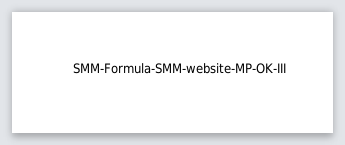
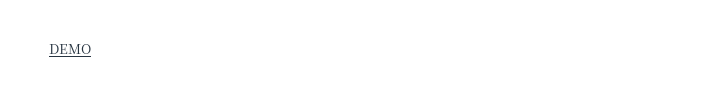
- SMM-Formula-SMM-website-MP-OK-III
+ DEMO

